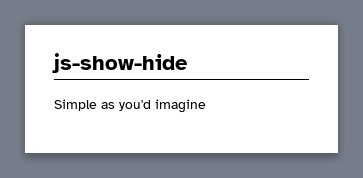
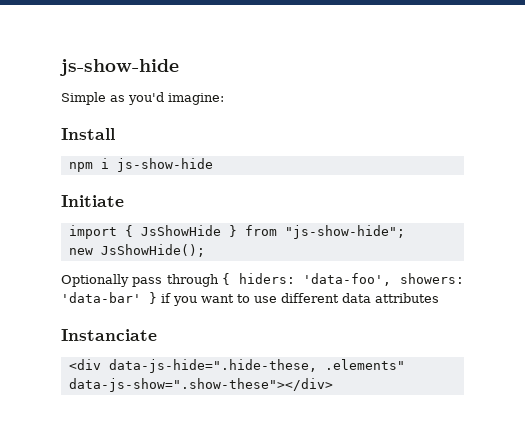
- Simple as you'd imagine
+ Simple as you'd imagine:
+ Install
+ npm i js-show-hide
+ Initiate
+ import { JsShowHide } from "js-show-hide";
+ new JsShowHide();
+ Optionally pass through { hiders: 'data-foo', showers: 'data-bar' } if you want to use different data attributes
+ Instanciate
+ <div data-js-hide=".hide-these, .elements" data-js-show=".show-these"></div>

